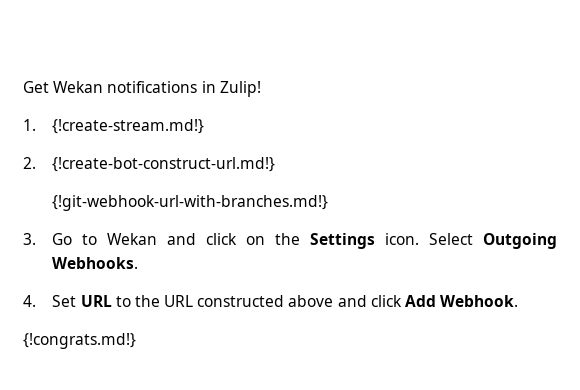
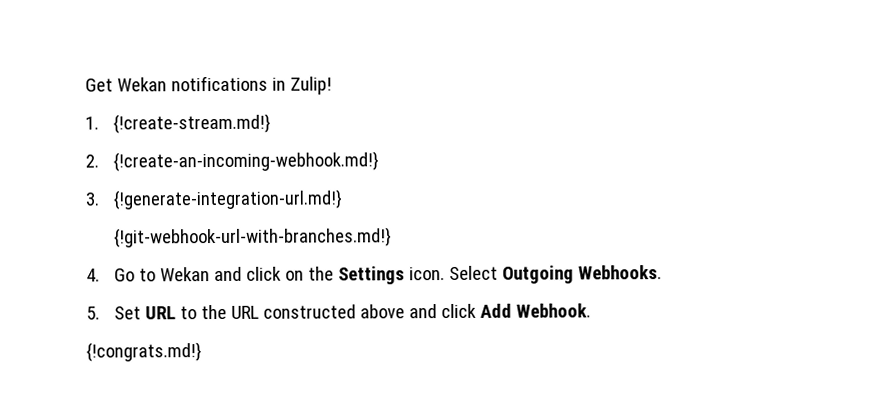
- 2. {!create-bot-construct-url.md!}
+ 2. {!create-an-incoming-webhook.md!}
+ 3. {!generate-integration-url.md!}
- 3. Go to Wekan and click on the Settings icon.
+ 4. Go to Wekan and click on the Settings icon.
- 4. Set URL to the URL constructed above and click Add Webhook.
+ 5. Set URL to the URL constructed above and click Add Webhook.

